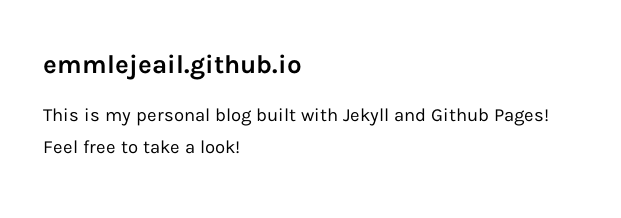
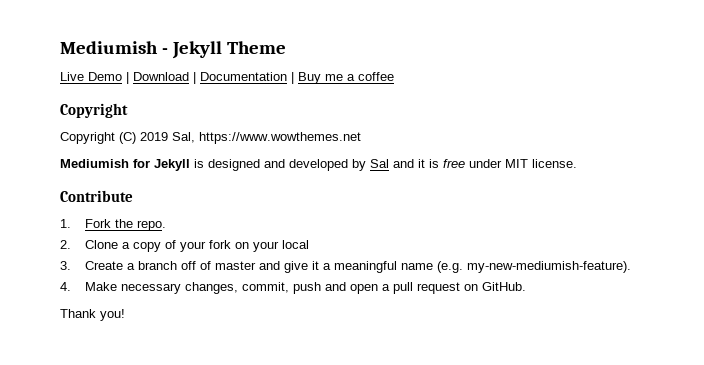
- emmlejeail.github.io
- This is my personal blog built with Jekyll and Github Pages! Feel free to take a look!
+ Mediumish - Jekyll Theme
+ Live Demo | Download | Documentation | Buy me a coffee
+ Copyright
+ Copyright (C) 2019 Sal, https://www.wowthemes.net
+ Mediumish for Jekyll is designed and developed by Sal and it is free under MIT license.
+ Contribute
+ 1. Fork the repo.
+ 2. Clone a copy of your fork on your local
+ 3. Create a branch off of master and give it a meaningful name (e.g. my-new-mediumish-feature).
+ 4. Make necessary changes, commit, push and open a pull request on GitHub.
+ Thank you!

